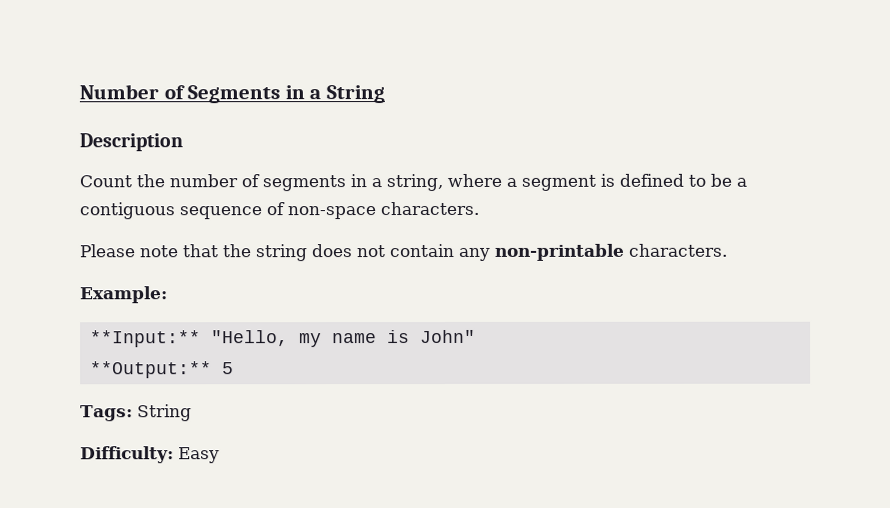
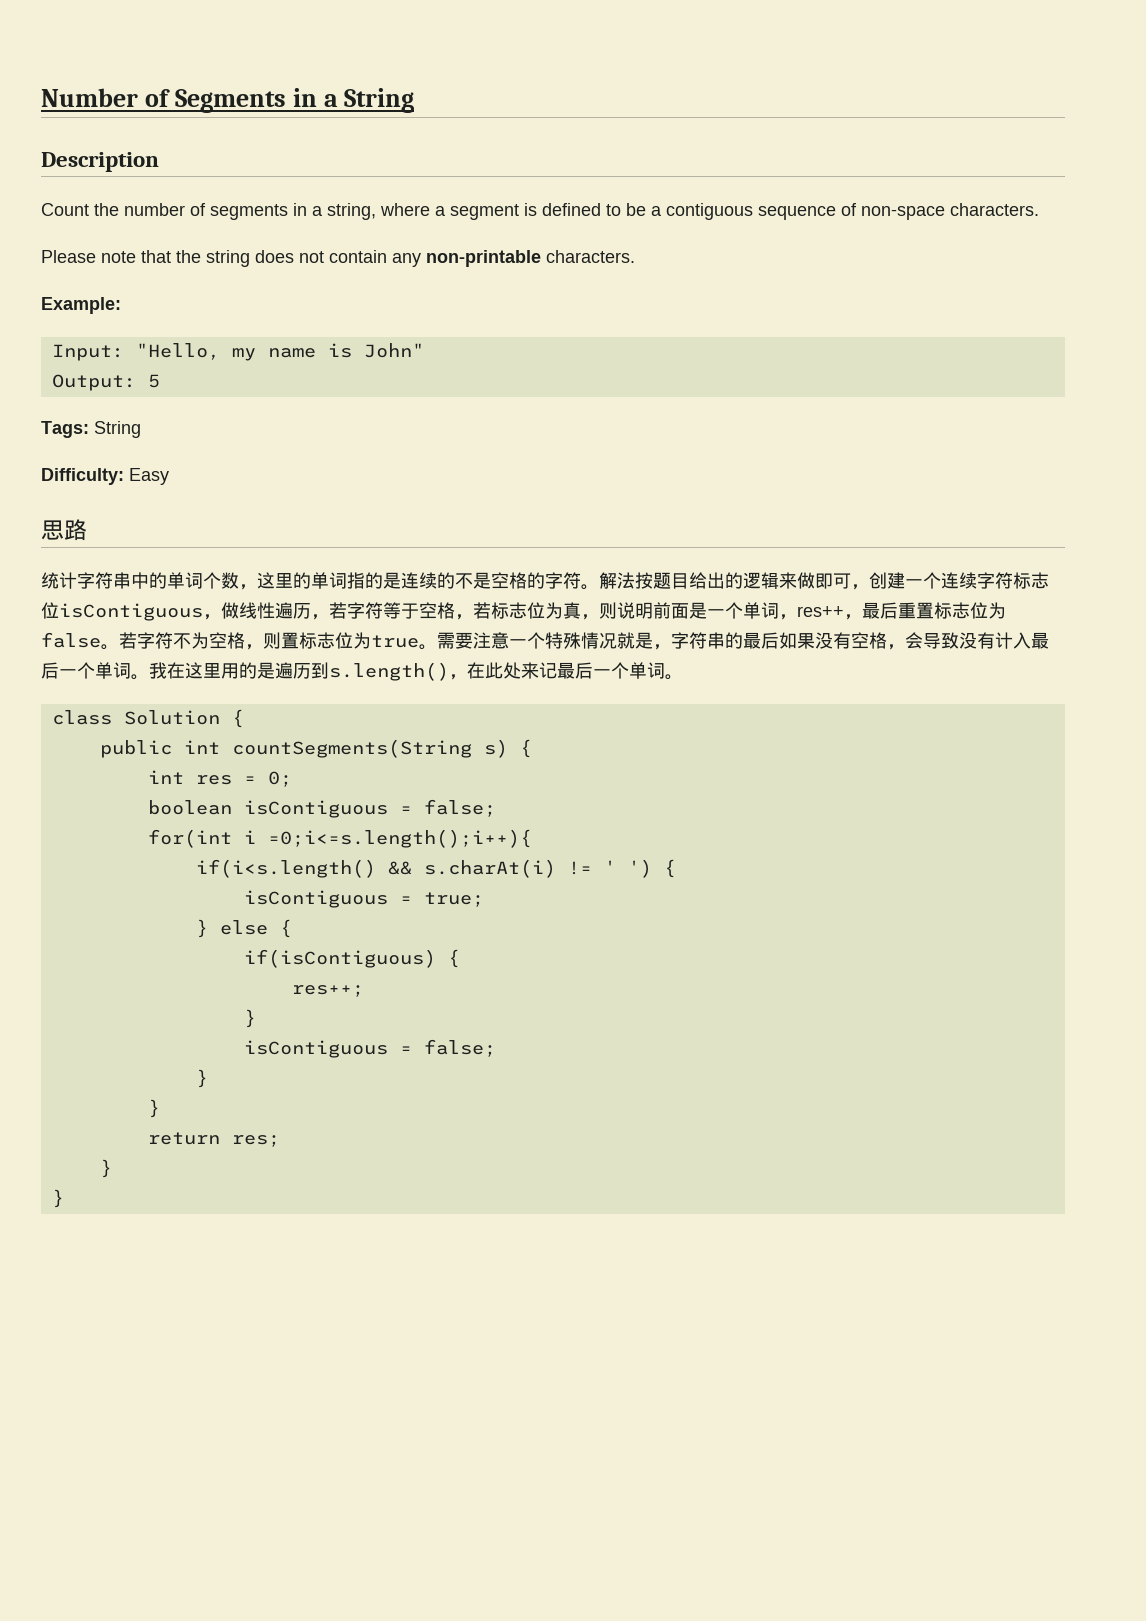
- **Input:** "Hello, my name is John"
+ Input: "Hello, my name is John"
- **Output:** 5
+ Output: 5
+ 思路
+ 统计字符串中的单词个数，这里的单词指的是连续的不是空格的字符。解法按题目给出的逻辑来做即可，创建一个连续字符标志位isContiguous，做线性遍历，若字符等于空格，若标志位为真，则说明前面是一个单词，res++，最后重置标志位为false。若字符不为空格，则置标志位为true。需要注意一个特殊情况就是，字符串的最后如果没有空格，会导致没有计入最后一个单词。我在这里用的是遍历到s.length()，在此处来记最后一个单词。
+ class Solution {
+ public int countSegments(String s) {
+ int res = 0;
+ boolean isContiguous = false;
+ for(int i =0;i<=s.length();i++){
+ if(i<s.length() && s.charAt(i) != ' ') {
+ isContiguous = true;
+ } else {
+ if(isContiguous) {
+ res++;
+ }
+ isContiguous = false;
+ }
+ }
+ return res;
+ }
+ }

